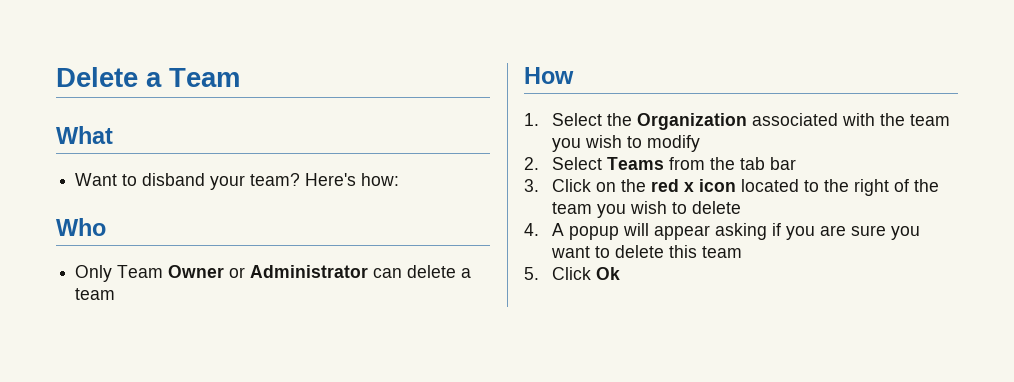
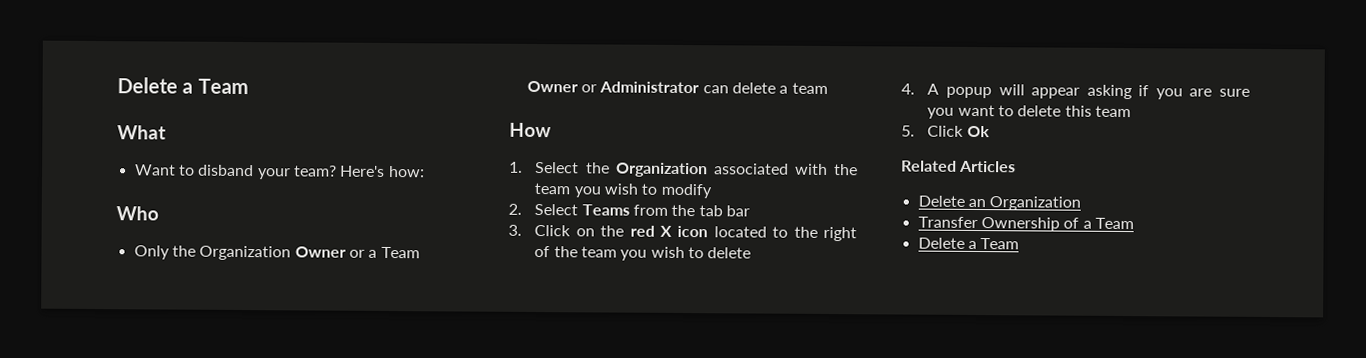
- Only Team Owner or Administrator can delete a team
+ Only the Organization Owner or a Team Owner or Administrator can delete a team
- 3. Click on the red x icon located to the right of the team you wish to delete
+ 3. Click on the red X icon located to the right of the team you wish to delete
+ Related Articles
+ Delete an Organization
+ Transfer Ownership of a Team
+ Delete a Team

